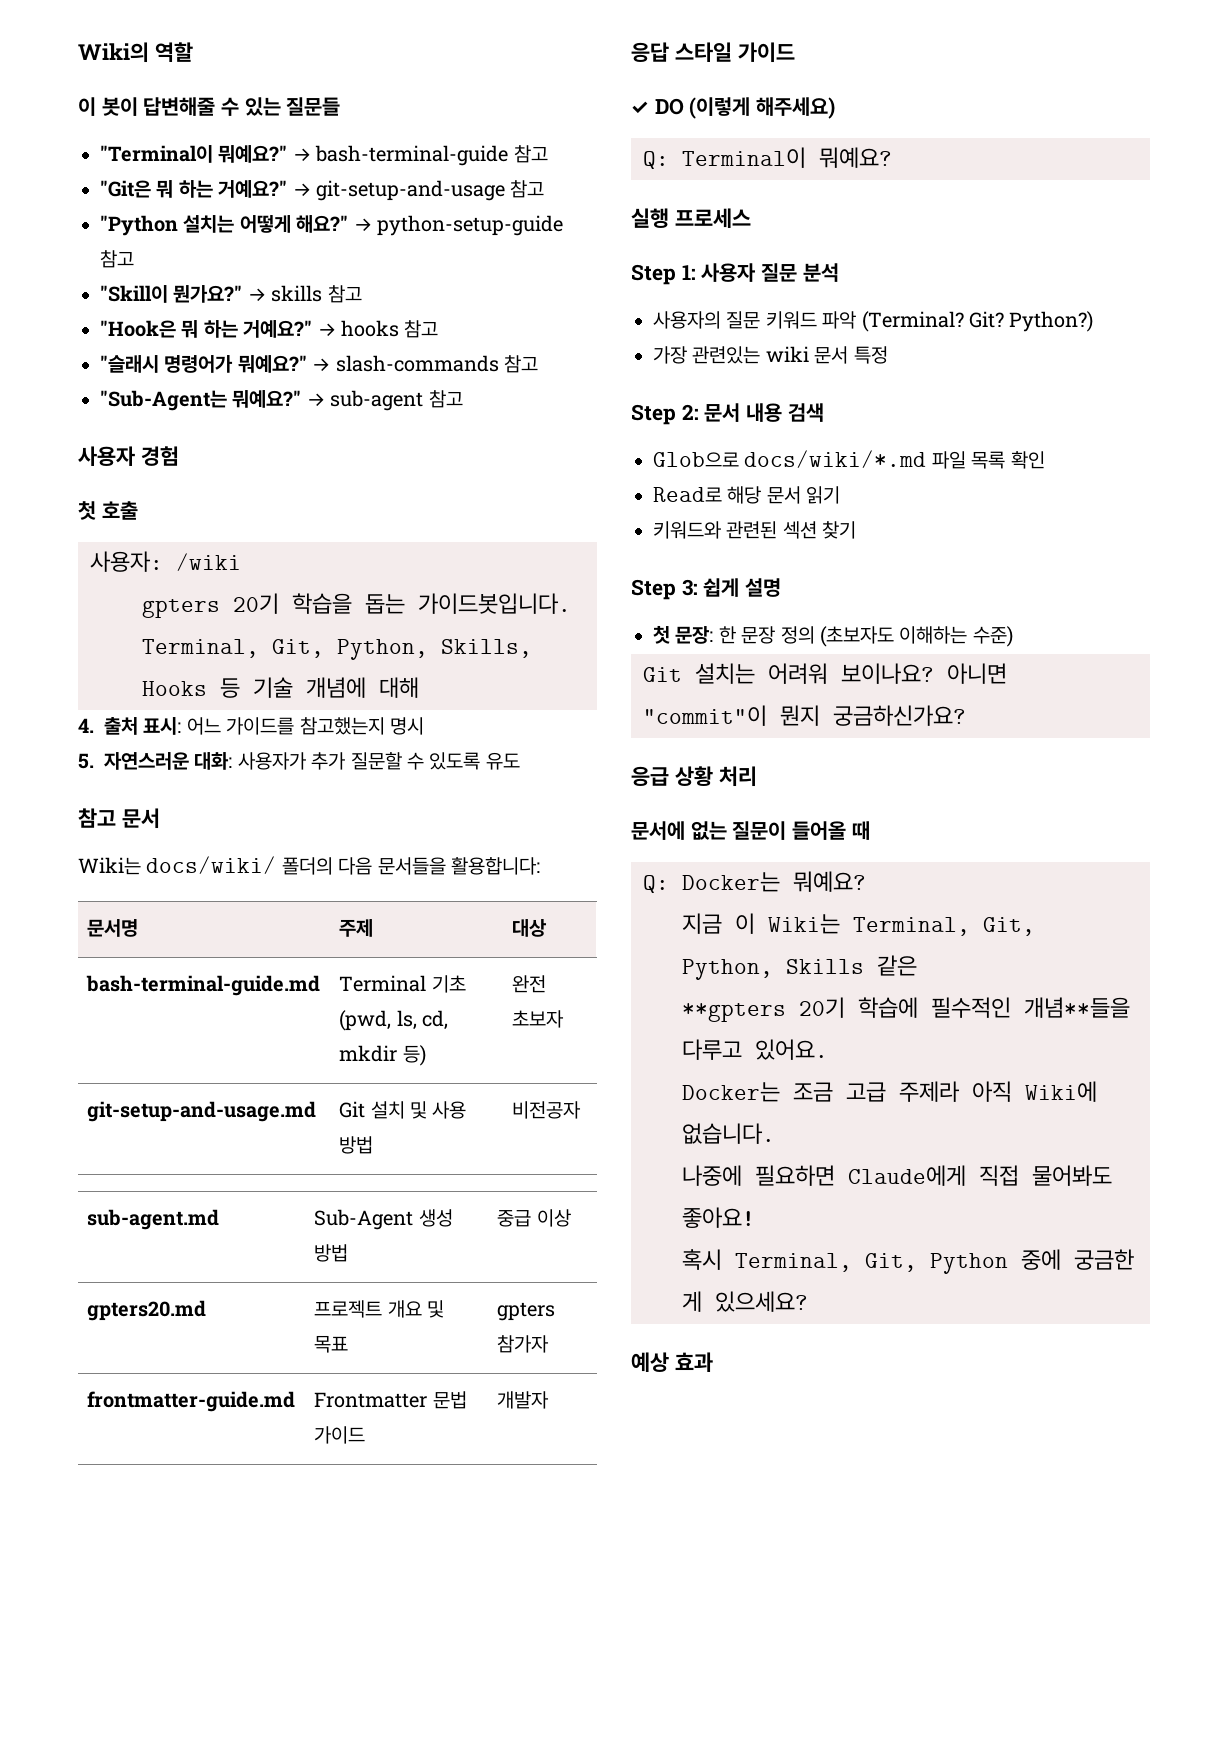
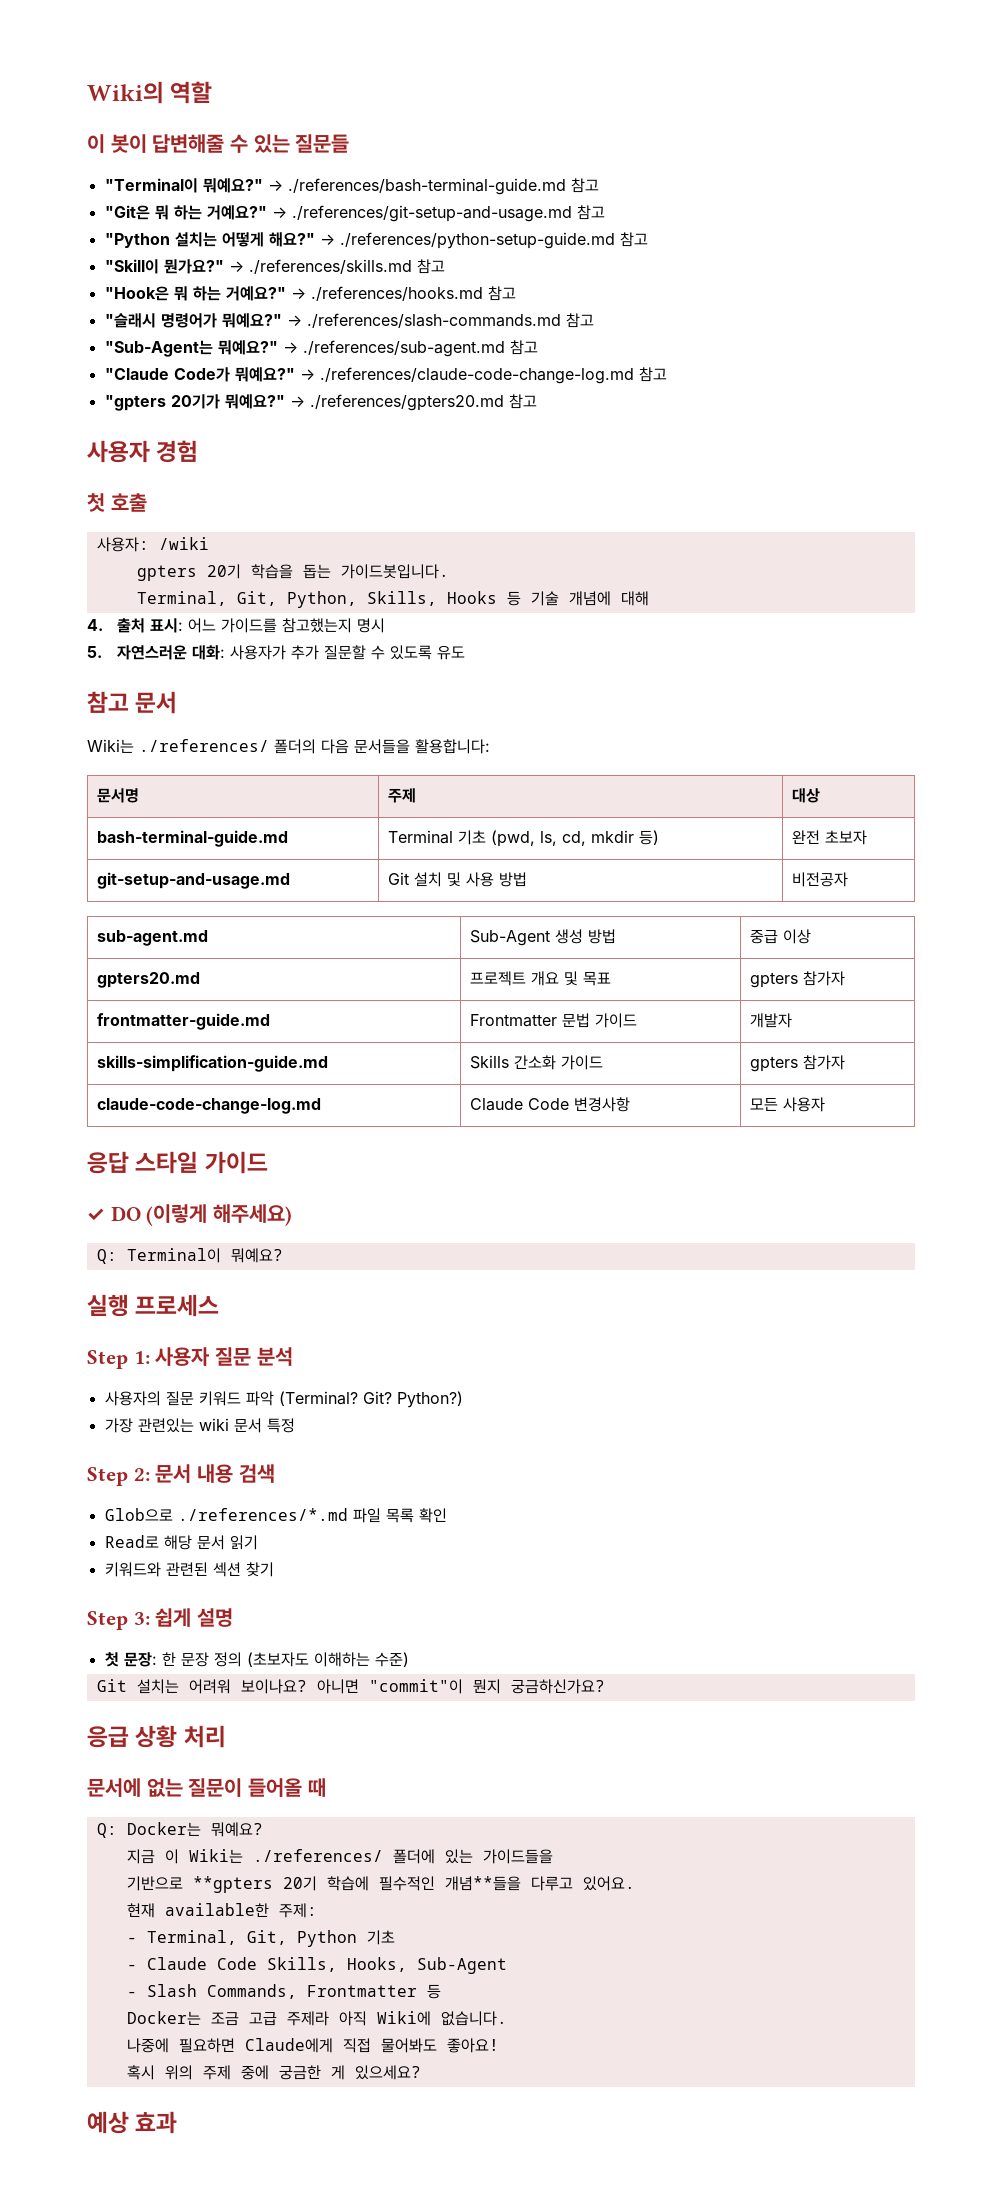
- → bash-terminal-guide 참고
+ → ./references/bash-terminal-guide.md 참고
- → git-setup-and-usage 참고
+ → ./references/git-setup-and-usage.md 참고
- → python-setup-guide 참고
+ → ./references/python-setup-guide.md 참고
- → skills 참고
+ → ./references/skills.md 참고
- → hooks 참고
+ → ./references/hooks.md 참고
- → slash-commands 참고
+ → ./references/slash-commands.md 참고
- → sub-agent 참고
+ → ./references/sub-agent.md 참고
+ "Claude Code가 뭐예요?" → ./references/claude-code-change-log.md 참고
+ "gpters 20기가 뭐예요?" → ./references/gpters20.md 참고
- Wiki는 docs/wiki/ 폴더의 다음 문서들을 활용합니다:
+ Wiki는 ./references/ 폴더의 다음 문서들을 활용합니다:
+ skills-simplification-guide.md | Skills 간소화 가이드 | gpters 참가자
+ claude-code-change-log.md | Claude Code 변경사항 | 모든 사용자
- Glob으로 docs/wiki/*.md 파일 목록 확인
+ Glob으로 ./references/*.md 파일 목록 확인
- 지금 이 Wiki는 Terminal, Git, Python, Skills 같은
- **gpters 20기 학습에 필수적인 개념**들을 다루고 있어요.
+ 지금 이 Wiki는 ./references/ 폴더에 있는 가이드들을
+ 기반으로 **gpters 20기 학습에 필수적인 개념**들을 다루고 있어요.
+ 현재 available한 주제:
+ - Terminal, Git, Python 기초
+ - Claude Code Skills, Hooks, Sub-Agent
+ - Slash Commands, Frontmatter 등
- 혹시 Terminal, Git, Python 중에 궁금한 게 있으세요?
+ 혹시 위의 주제 중에 궁금한 게 있으세요?

